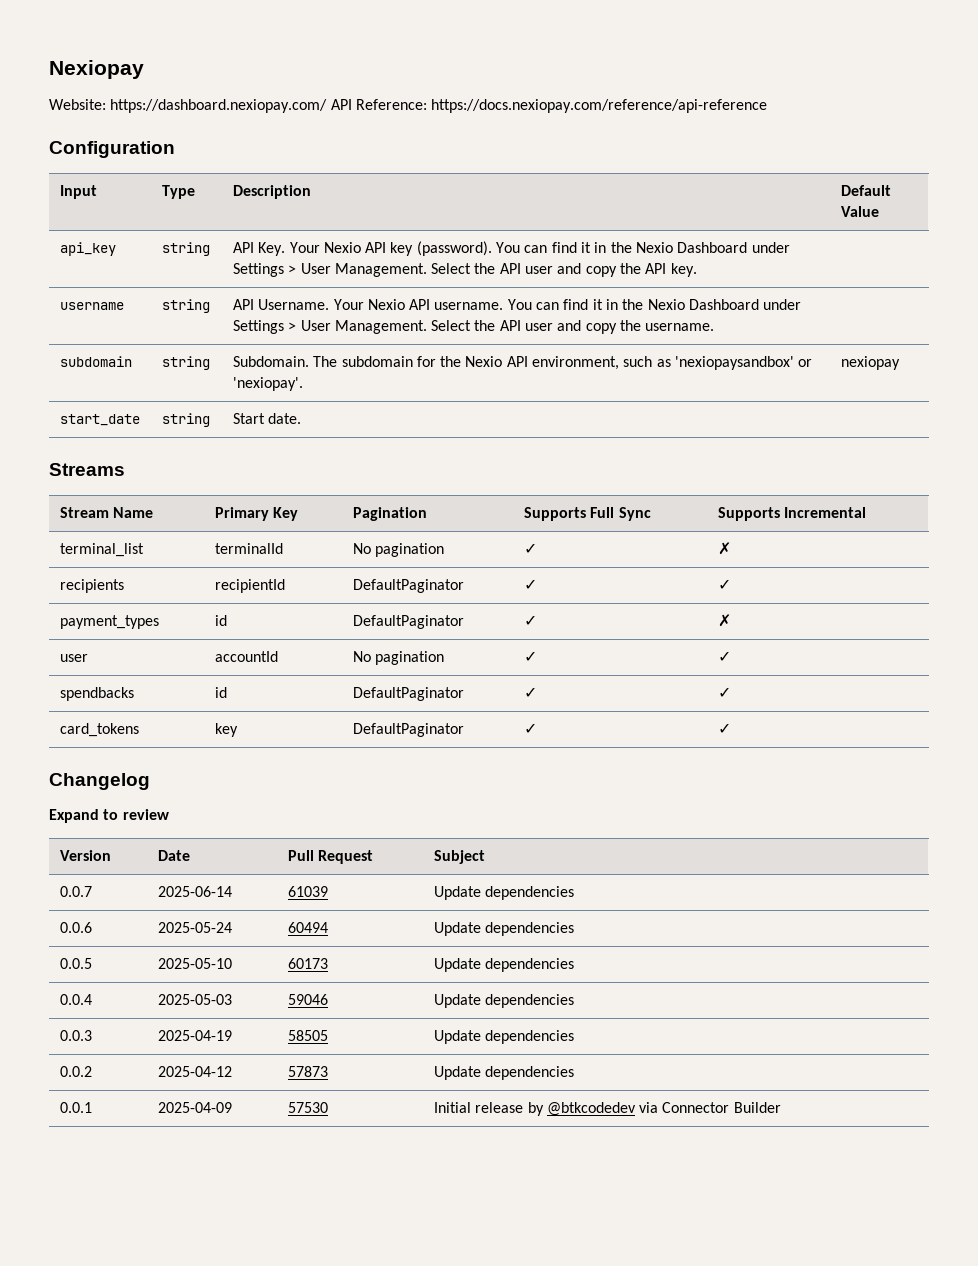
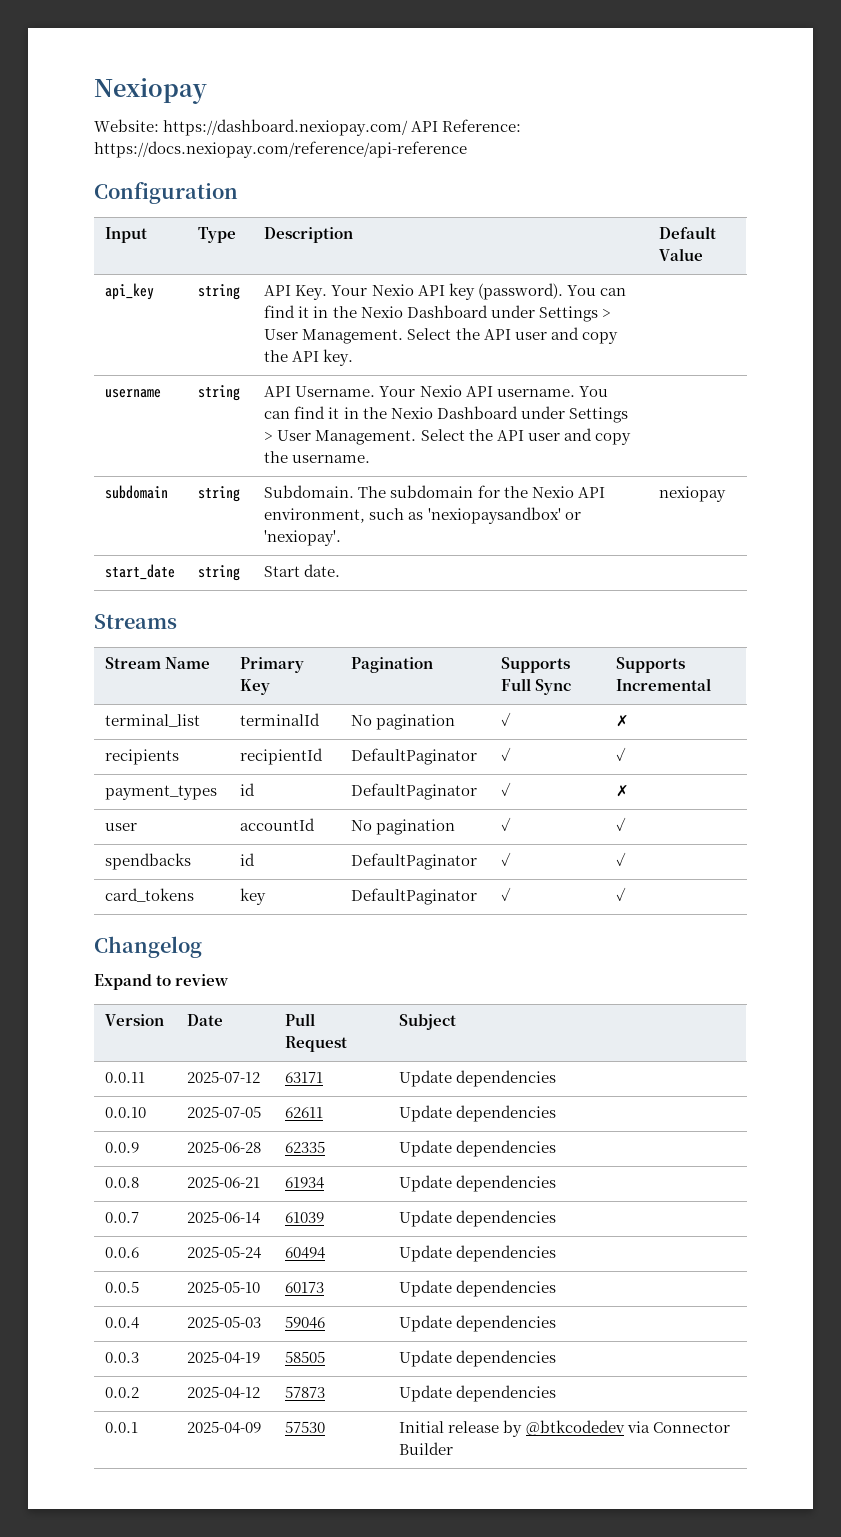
+ 0.0.11 | 2025-07-12 | 63171 | Update dependencies
+ 0.0.10 | 2025-07-05 | 62611 | Update dependencies
+ 0.0.9 | 2025-06-28 | 62335 | Update dependencies
+ 0.0.8 | 2025-06-21 | 61934 | Update dependencies

